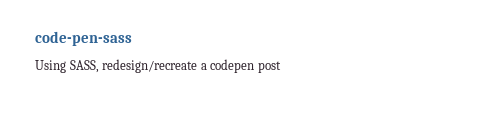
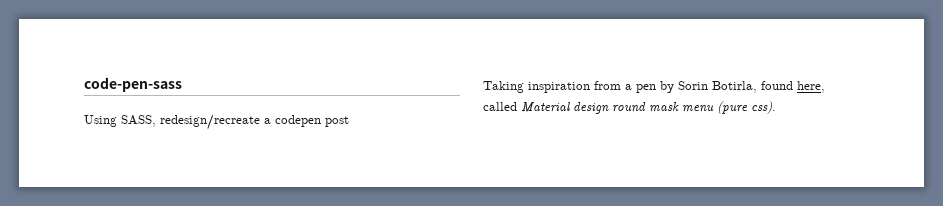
+ Taking inspiration from a pen by Sorin Botirla, found here, called Material design round mask menu (pure css).

